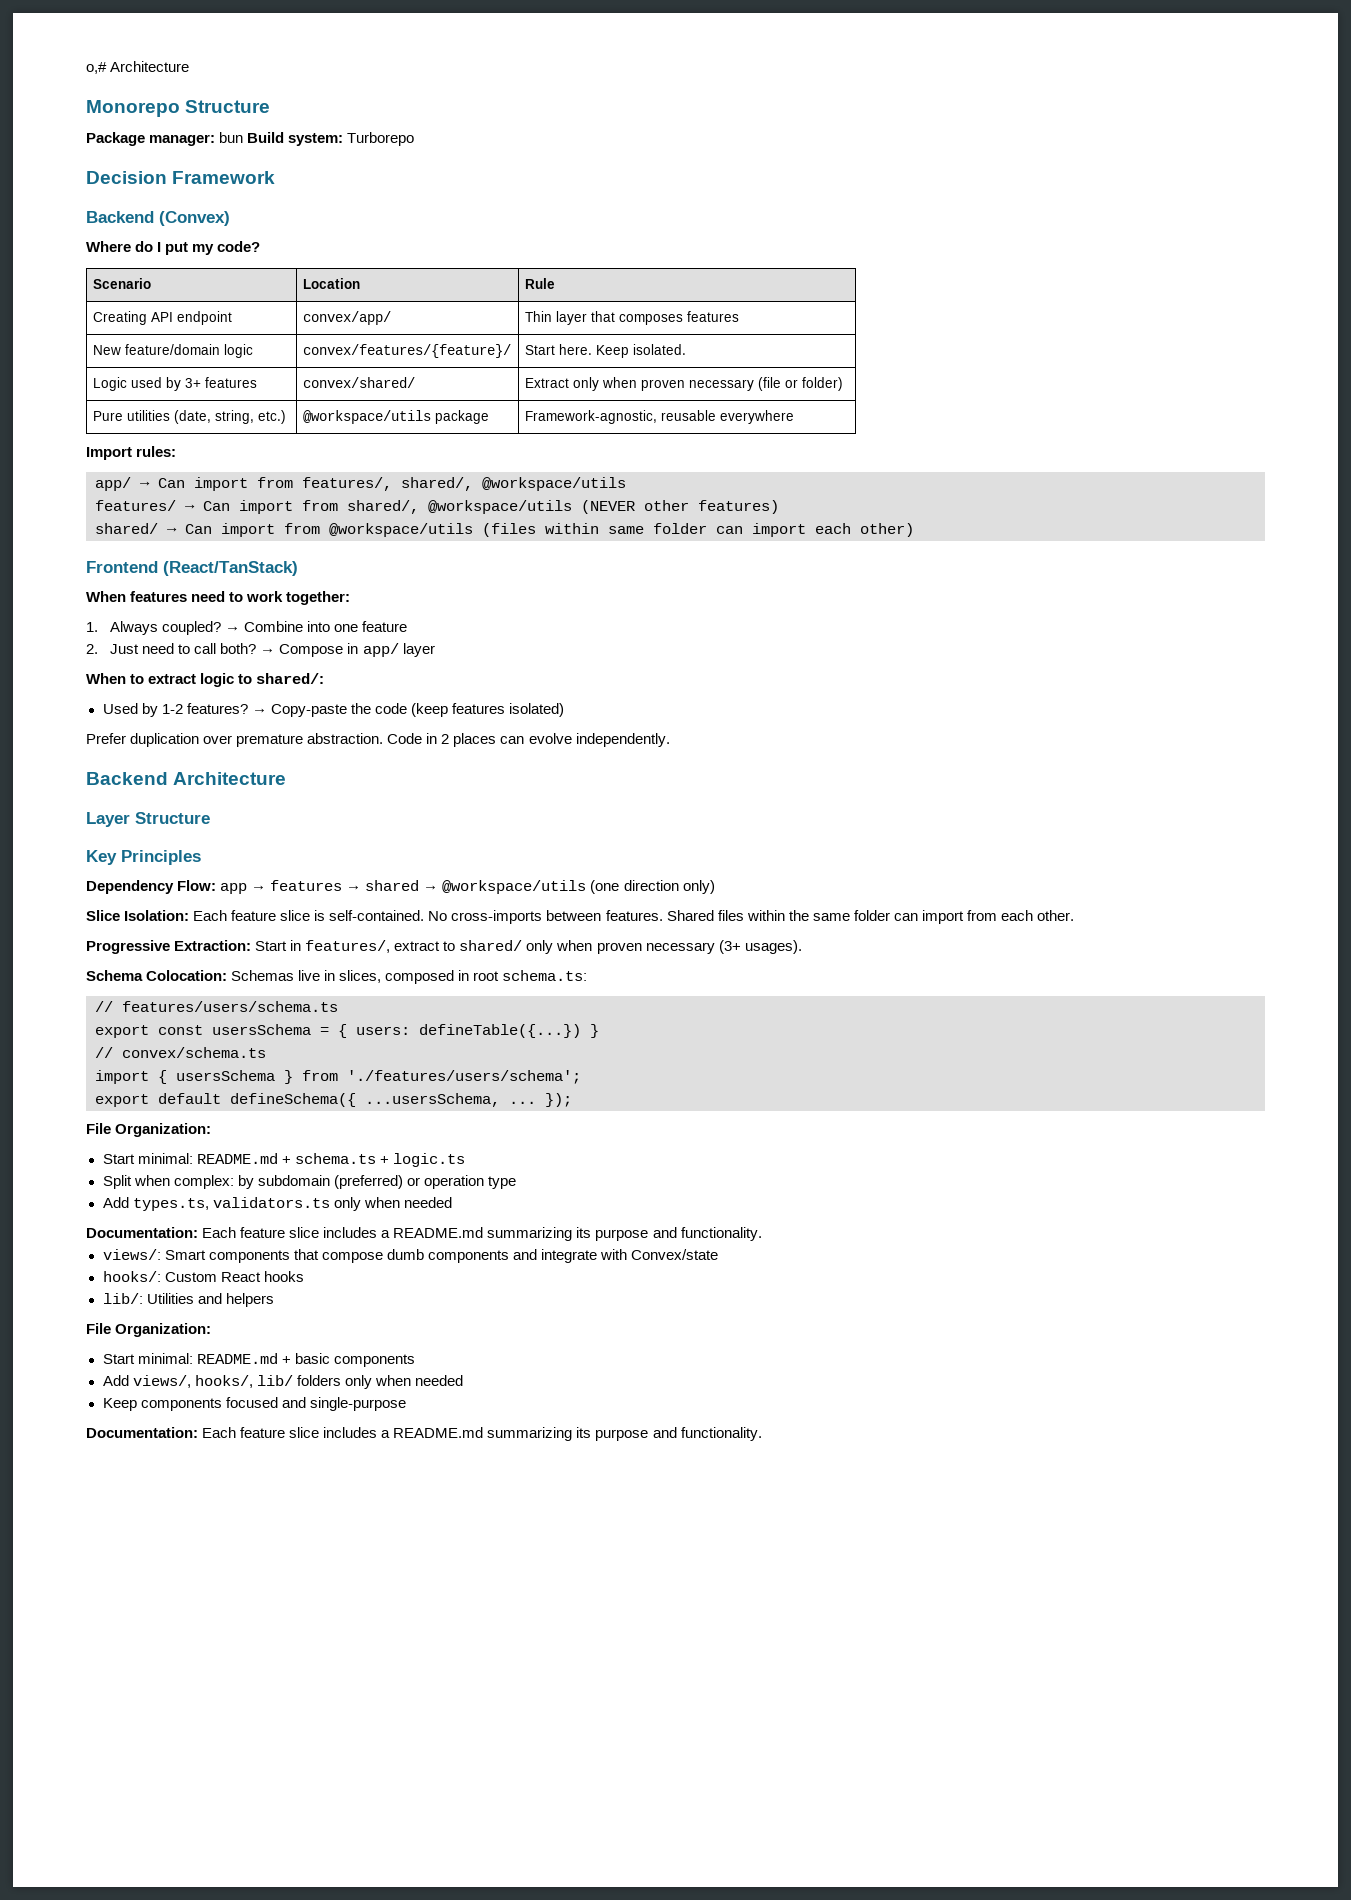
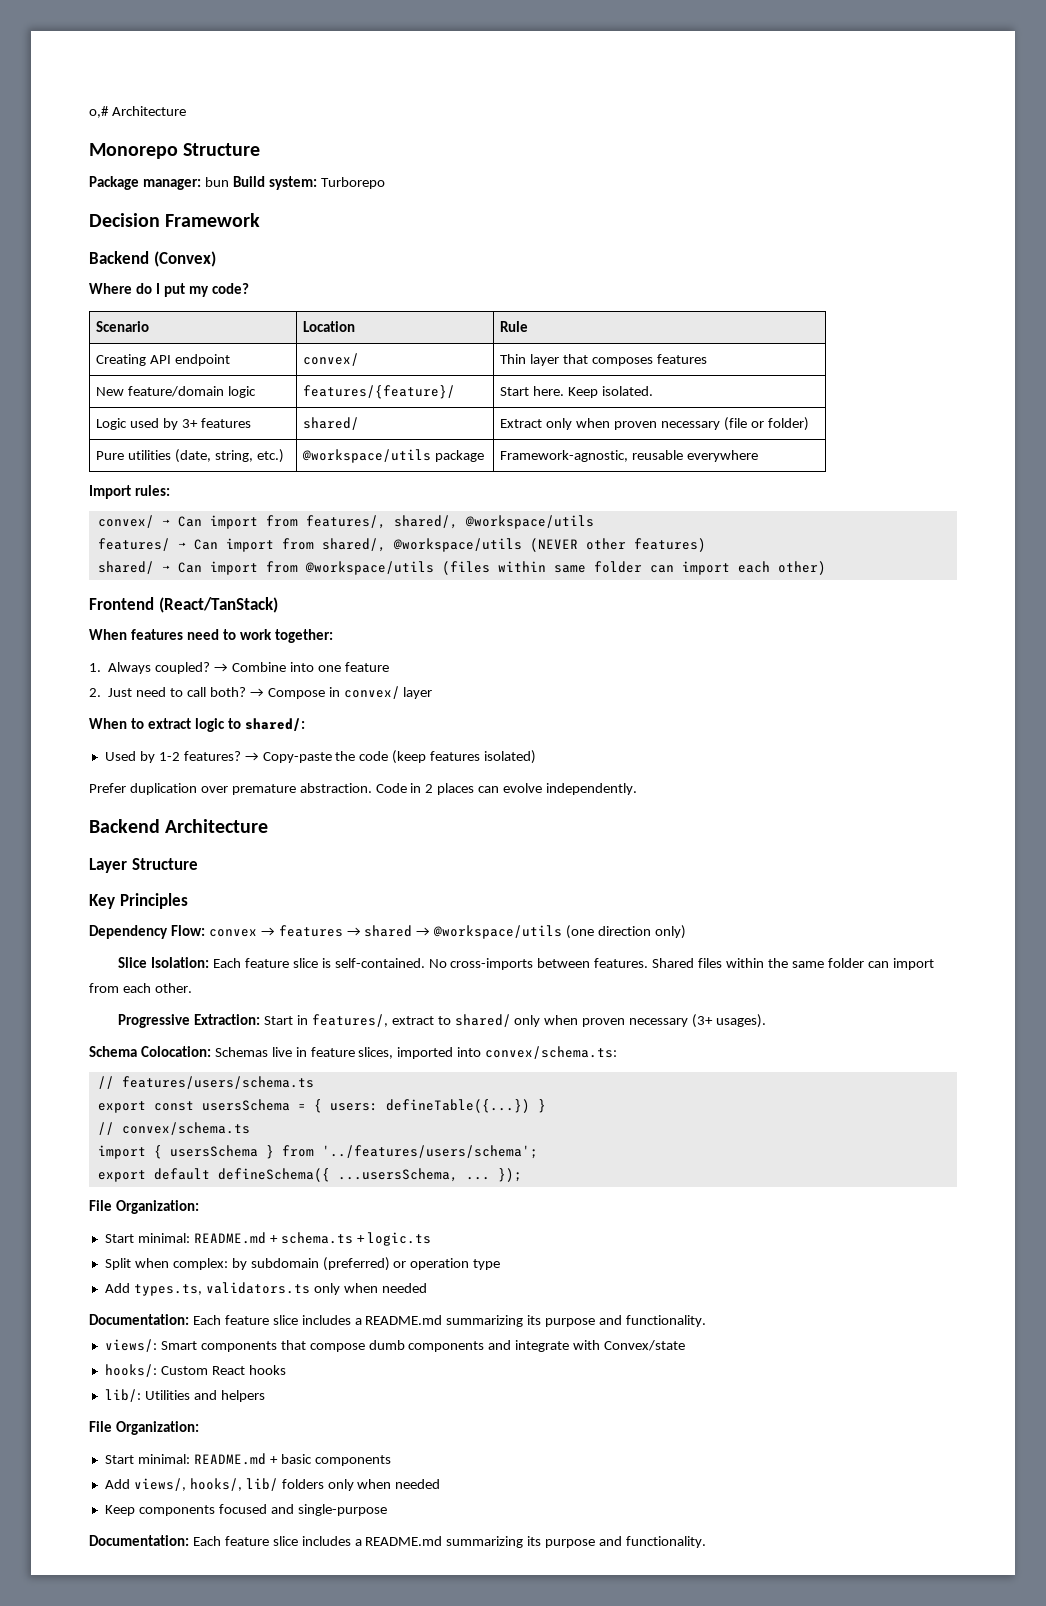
- Creating API endpoint | convex/app/ | Thin layer that composes features
+ Creating API endpoint | convex/ | Thin layer that composes features
- New feature/domain logic | convex/features/{feature}/ | Start here. Keep isolated.
+ New feature/domain logic | features/{feature}/ | Start here. Keep isolated.
- Logic used by 3+ features | convex/shared/ | Extract only when proven necessary (file or folder)
+ Logic used by 3+ features | shared/ | Extract only when proven necessary (file or folder)
- app/ → Can import from features/, shared/, @workspace/utils
+ convex/ → Can import from features/, shared/, @workspace/utils
- → Compose in app/ layer
+ → Compose in convex/ layer
- Dependency Flow: app → features → shared → @workspace/utils (one direction only)
+ Dependency Flow: convex → features → shared → @workspace/utils (one direction only)
- Schema Colocation: Schemas live in slices, composed in root schema.ts:
+ Schema Colocation: Schemas live in feature slices, imported into convex/schema.ts:
- import { usersSchema } from './features/users/schema';
+ import { usersSchema } from '../features/users/schema';

